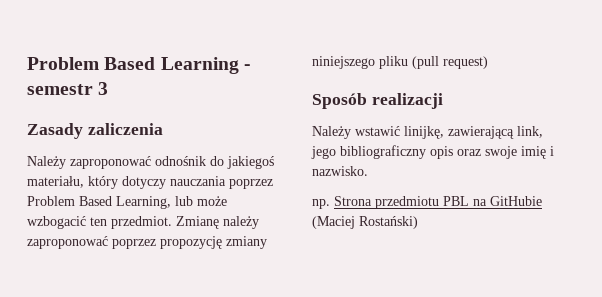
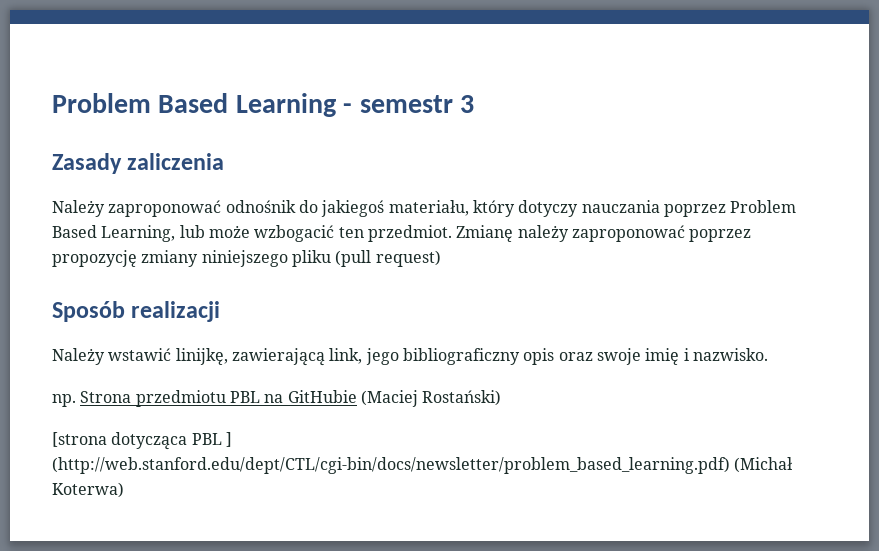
+ [strona dotycząca PBL ] (http://web.stanford.edu/dept/CTL/cgi-bin/docs/newsletter/problem_based_learning.pdf) (Michał Koterwa)

